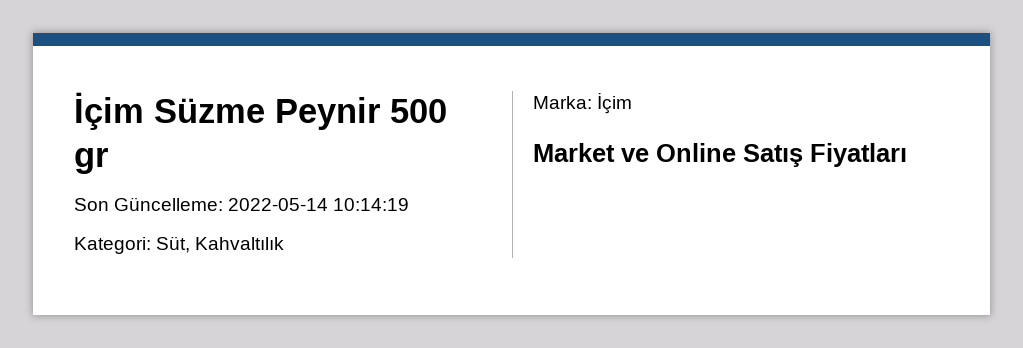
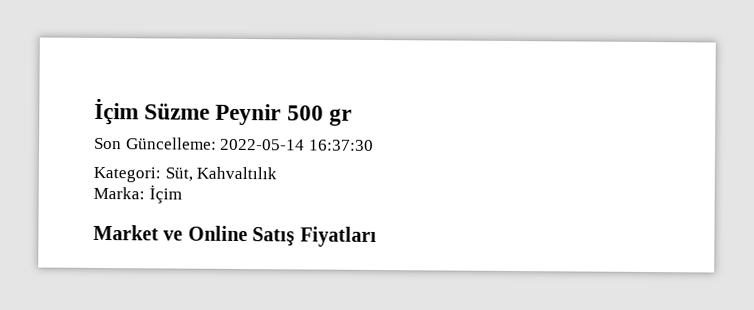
- Son Güncelleme: 2022-05-14 10:14:19
+ Son Güncelleme: 2022-05-14 16:37:30

